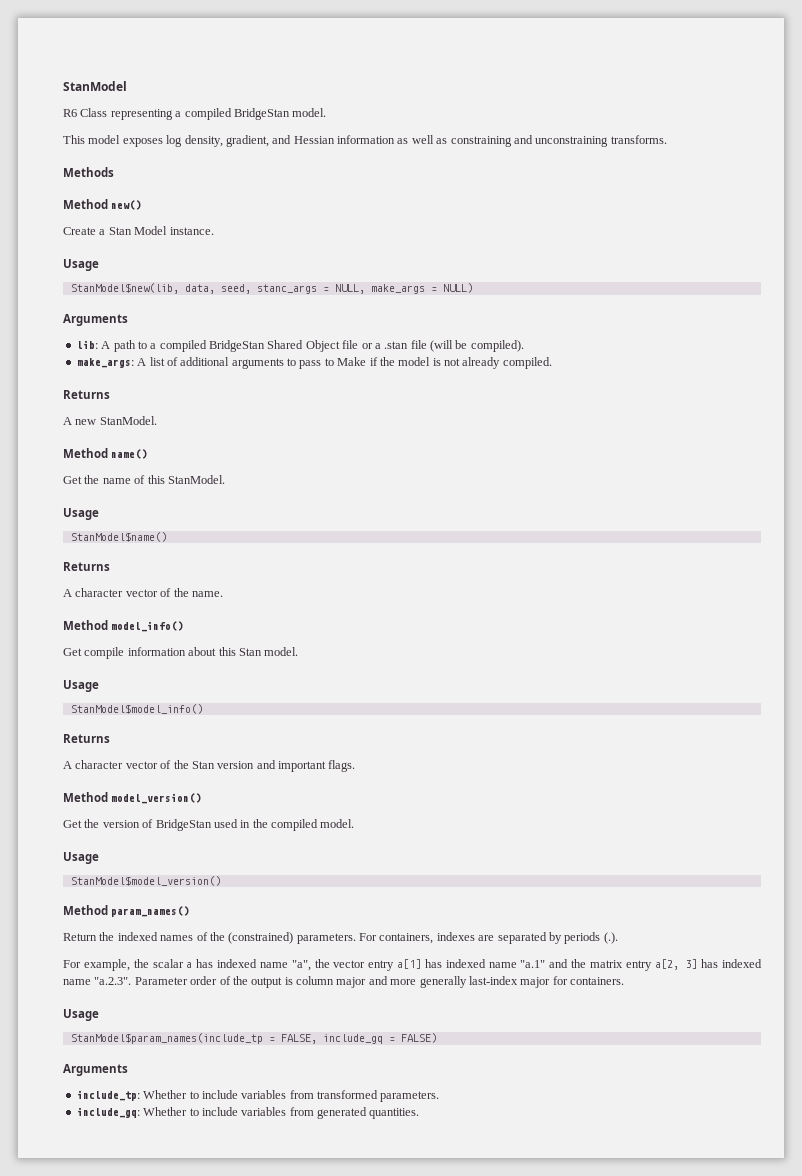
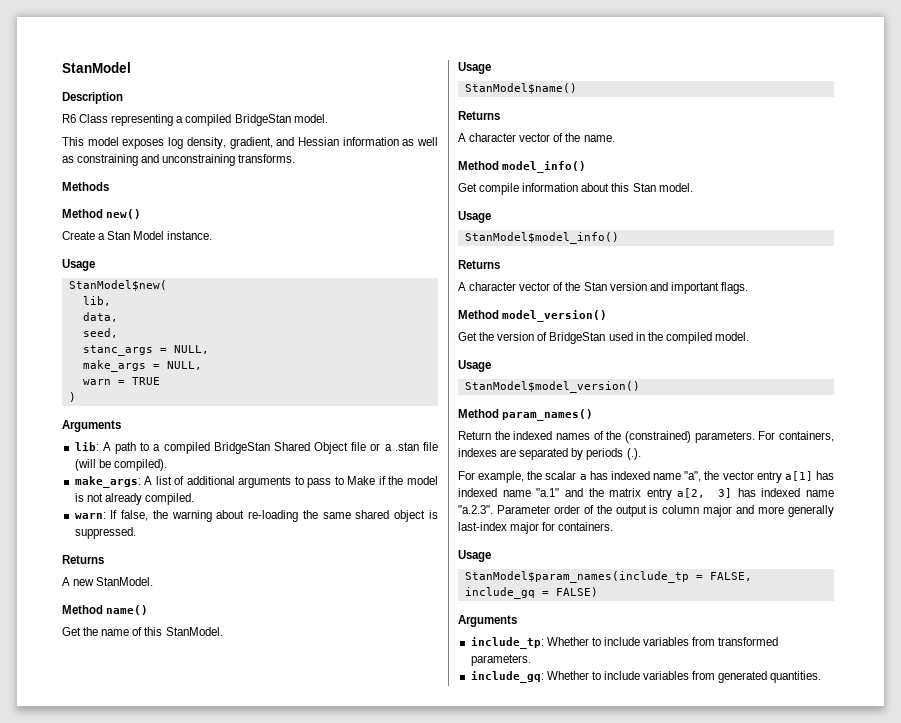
+ Description
- StanModel$new(lib, data, seed, stanc_args = NULL, make_args = NULL)
+ StanModel$new(
+ lib,
+ data,
+ seed,
+ stanc_args = NULL,
+ make_args = NULL,
+ warn = TRUE
+ )
+ warn: If false, the warning about re-loading the same shared object is suppressed.

